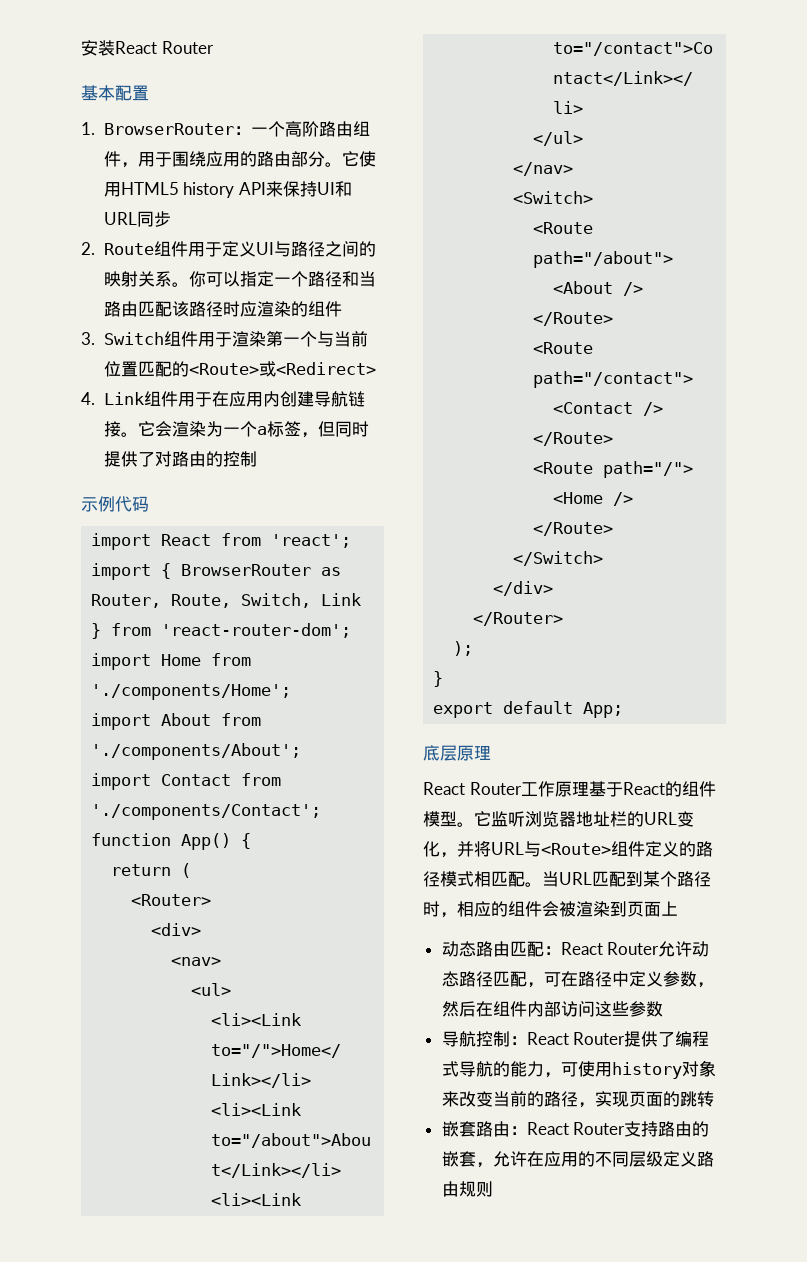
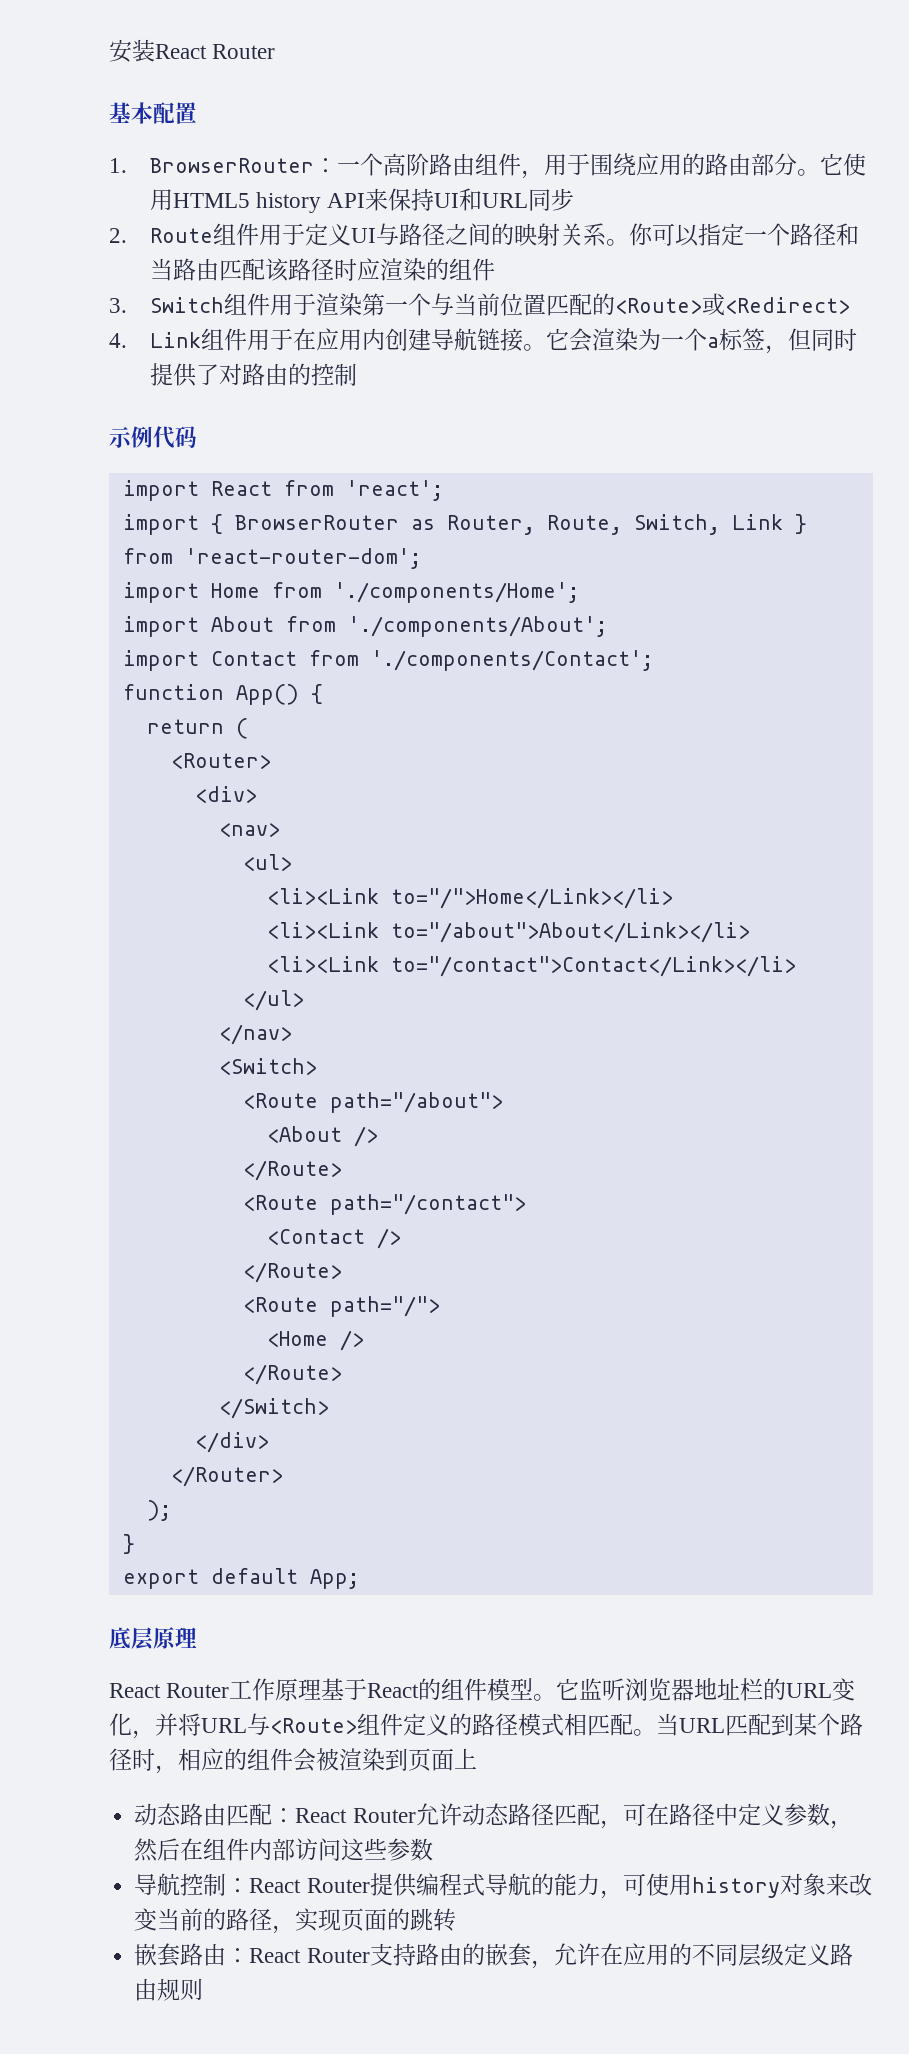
- 导航控制：React Router提供了编程式导航的能力，可使用history对象来改变当前的路径，实现页面的跳转
+ 导航控制：React Router提供编程式导航的能力，可使用history对象来改变当前的路径，实现页面的跳转

